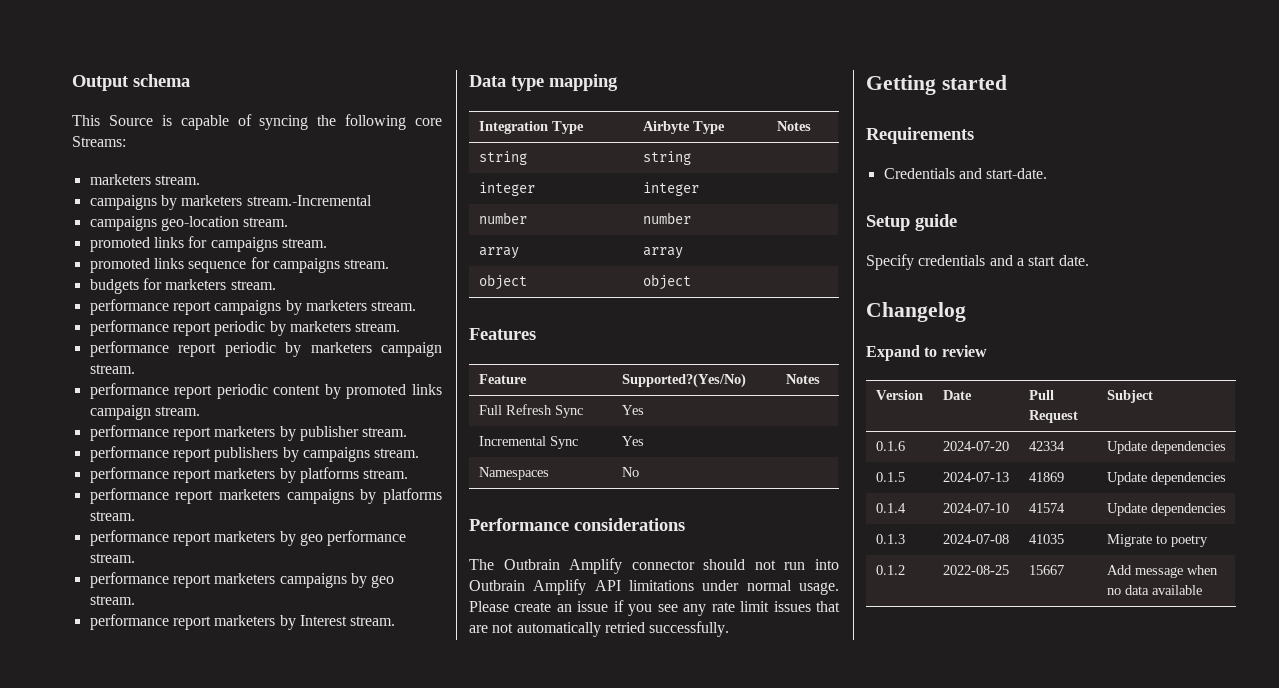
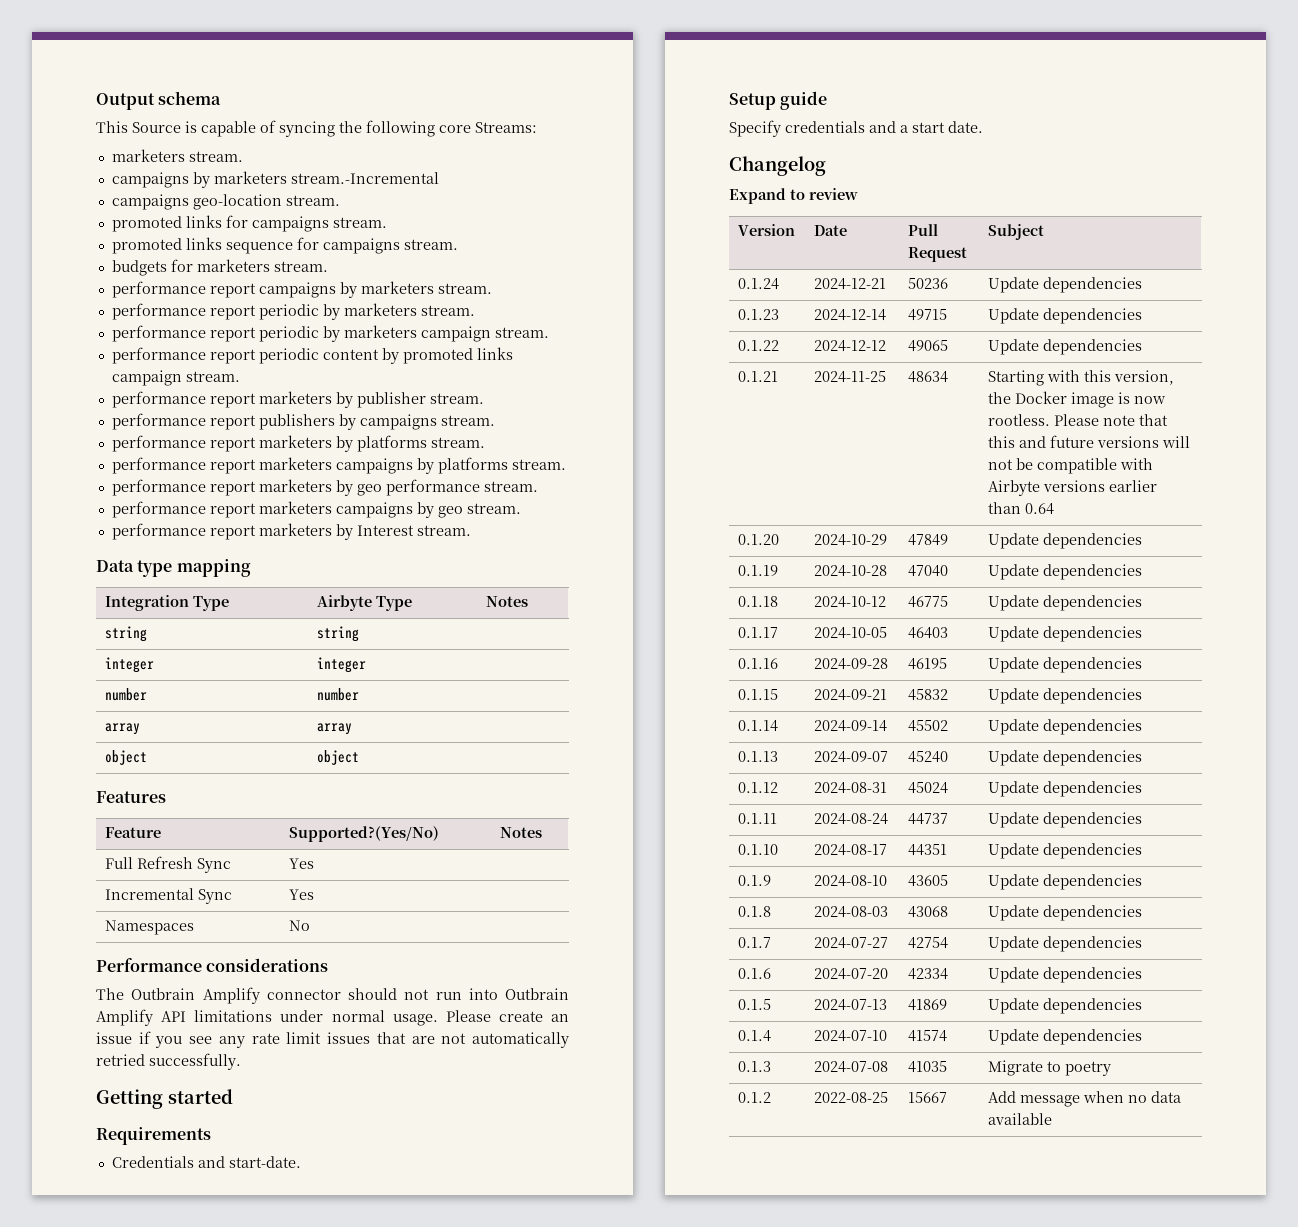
+ 0.1.24 | 2024-12-21 | 50236 | Update dependencies
+ 0.1.23 | 2024-12-14 | 49715 | Update dependencies
+ 0.1.22 | 2024-12-12 | 49065 | Update dependencies
+ 0.1.21 | 2024-11-25 | 48634 | Starting with this version, the Docker image is now rootless. Please note that this and future versions will not be compatible with Airbyte versions earlier than 0.64
+ 0.1.20 | 2024-10-29 | 47849 | Update dependencies
+ 0.1.19 | 2024-10-28 | 47040 | Update dependencies
+ 0.1.18 | 2024-10-12 | 46775 | Update dependencies
+ 0.1.17 | 2024-10-05 | 46403 | Update dependencies
+ 0.1.16 | 2024-09-28 | 46195 | Update dependencies
+ 0.1.15 | 2024-09-21 | 45832 | Update dependencies
+ 0.1.14 | 2024-09-14 | 45502 | Update dependencies
+ 0.1.13 | 2024-09-07 | 45240 | Update dependencies
+ 0.1.12 | 2024-08-31 | 45024 | Update dependencies
+ 0.1.11 | 2024-08-24 | 44737 | Update dependencies
+ 0.1.10 | 2024-08-17 | 44351 | Update dependencies
+ 0.1.9 | 2024-08-10 | 43605 | Update dependencies
+ 0.1.8 | 2024-08-03 | 43068 | Update dependencies
+ 0.1.7 | 2024-07-27 | 42754 | Update dependencies

